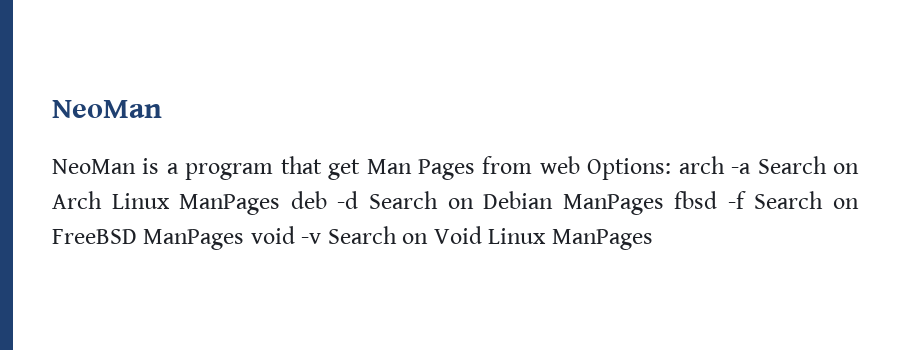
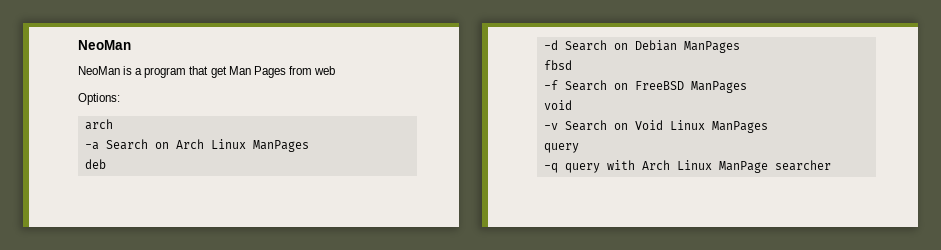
- NeoMan is a program that get Man Pages from web Options: arch -a Search on Arch Linux ManPages deb -d Search on Debian ManPages fbsd -f Search on FreeBSD ManPages void -v Search on Void Linux ManPages
+ NeoMan is a program that get Man Pages from web
+ Options:
+ arch
+ -a Search on Arch Linux ManPages
+ deb
+ -d Search on Debian ManPages
+ fbsd
+ -f Search on FreeBSD ManPages
+ void
+ -v Search on Void Linux ManPages
+ query
+ -q query with Arch Linux ManPage searcher

